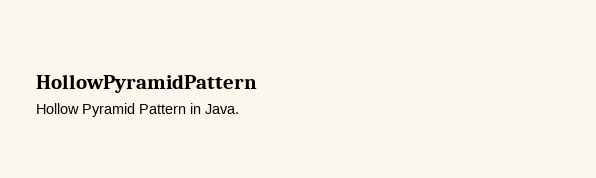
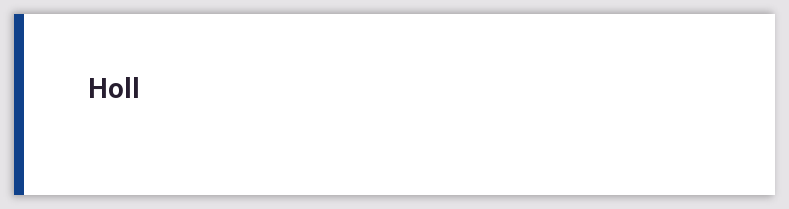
- HollowPyramidPattern
- Hollow Pyramid Pattern in Java.
+ Holl

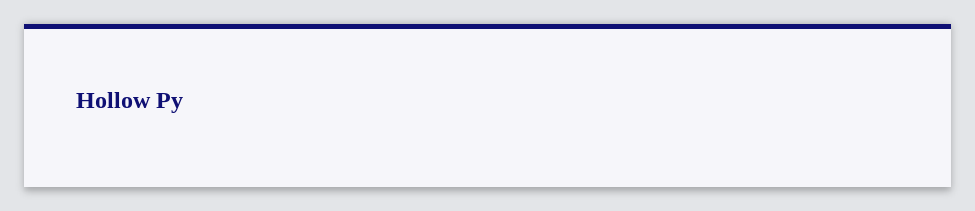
- Holl
+ Hollow Py

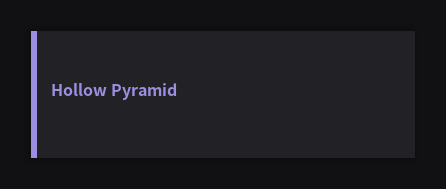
- Hollow Py
+ Hollow Pyramid

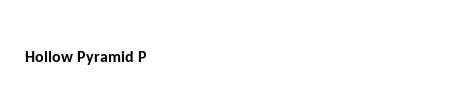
- Hollow Pyramid
+ Hollow Pyramid P

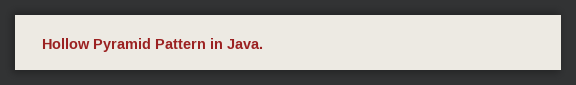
- Hollow Pyramid P
+ Hollow Pyramid Pattern in Java.

